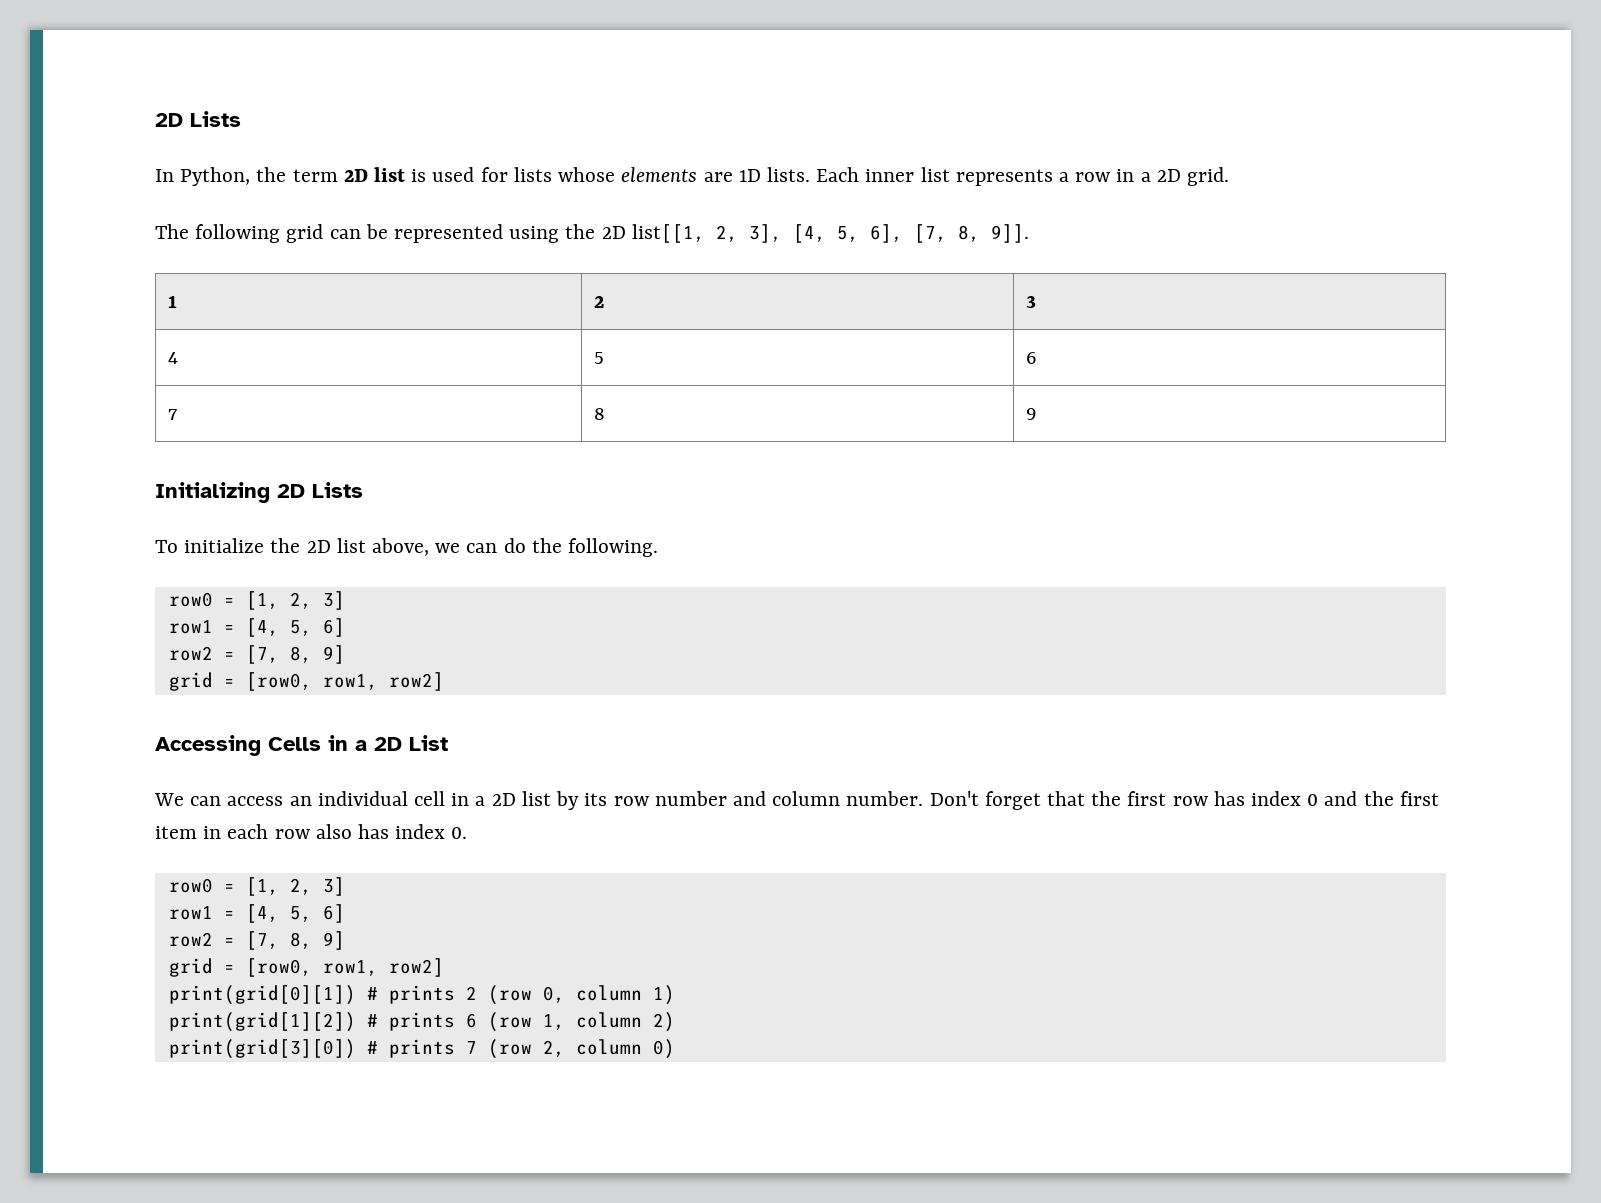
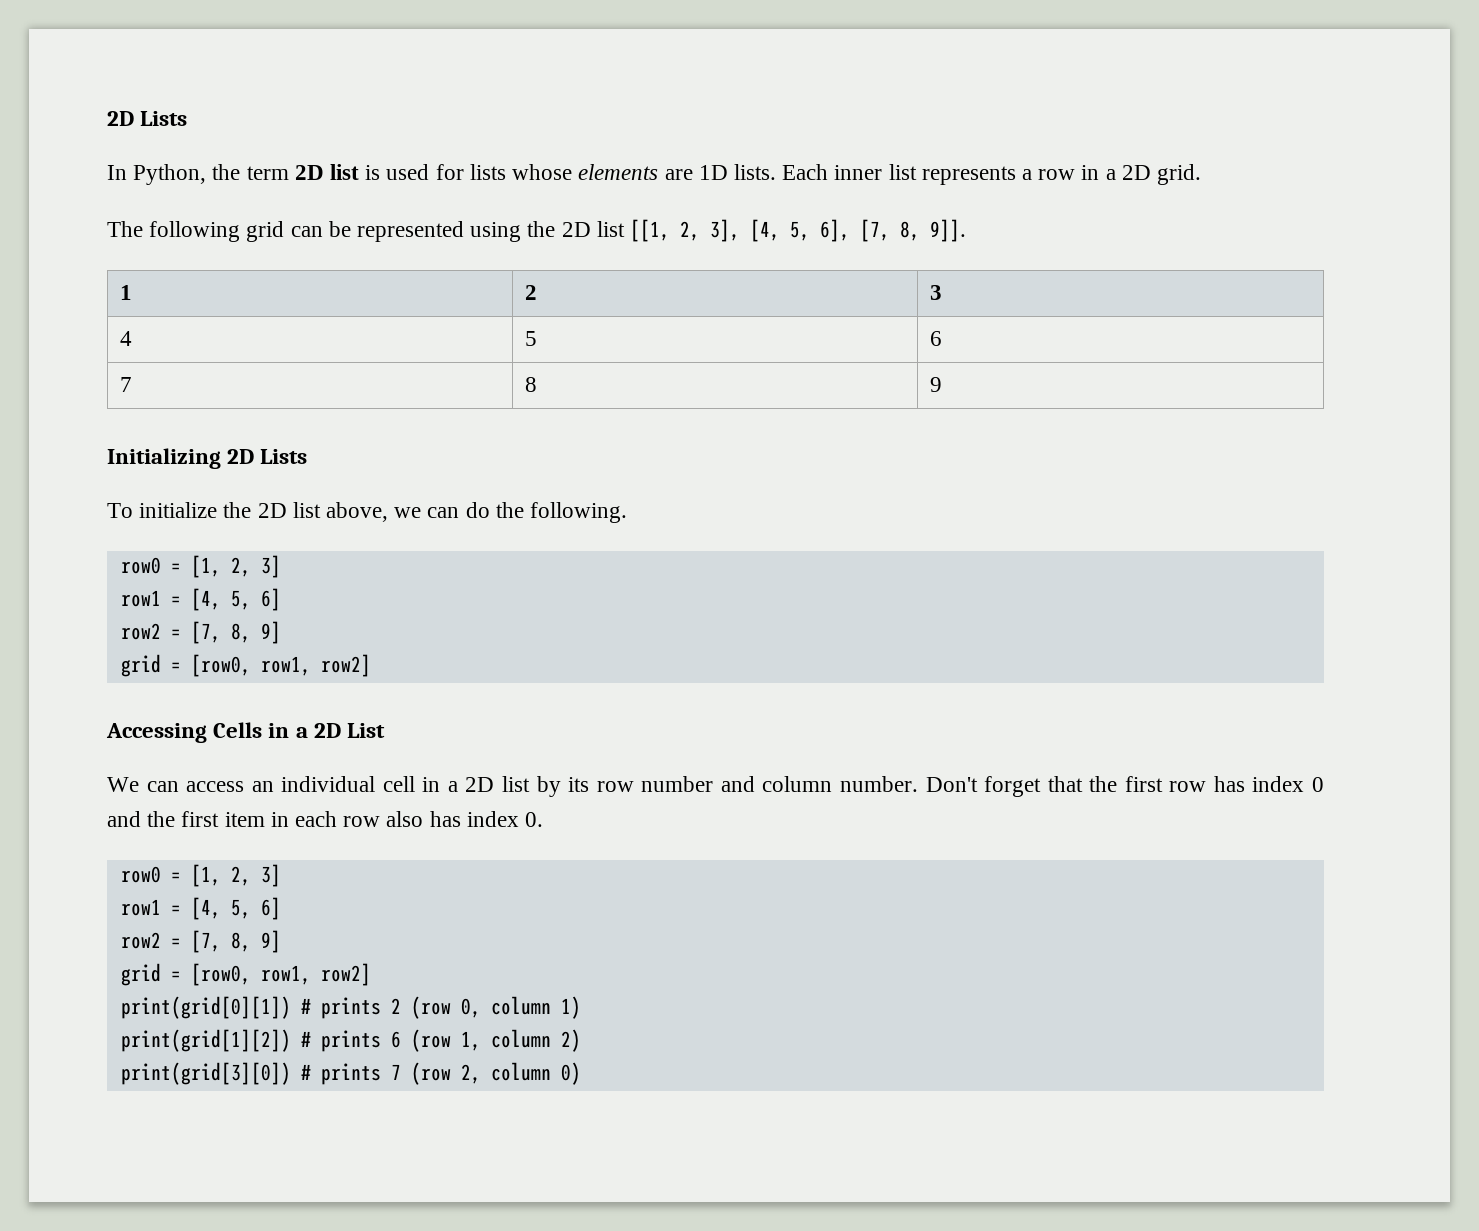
- The following grid can be represented using the 2D list[[1, 2, 3], [4, 5, 6], [7, 8, 9]].
+ The following grid can be represented using the 2D list [[1, 2, 3], [4, 5, 6], [7, 8, 9]].

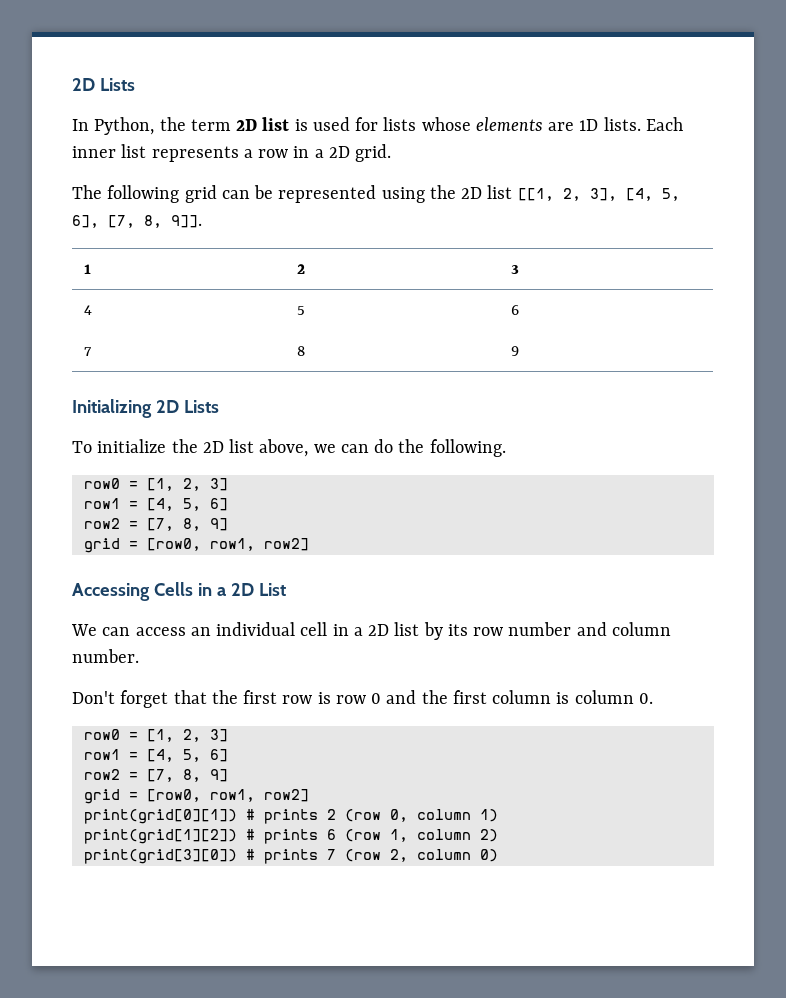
- We can access an individual cell in a 2D list by its row number and column number. Don't forget that the first row has index 0 and the first item in each row also has index 0.
+ We can access an individual cell in a 2D list by its row number and column number.
+ Don't forget that the first row is row 0 and the first column is column 0.

